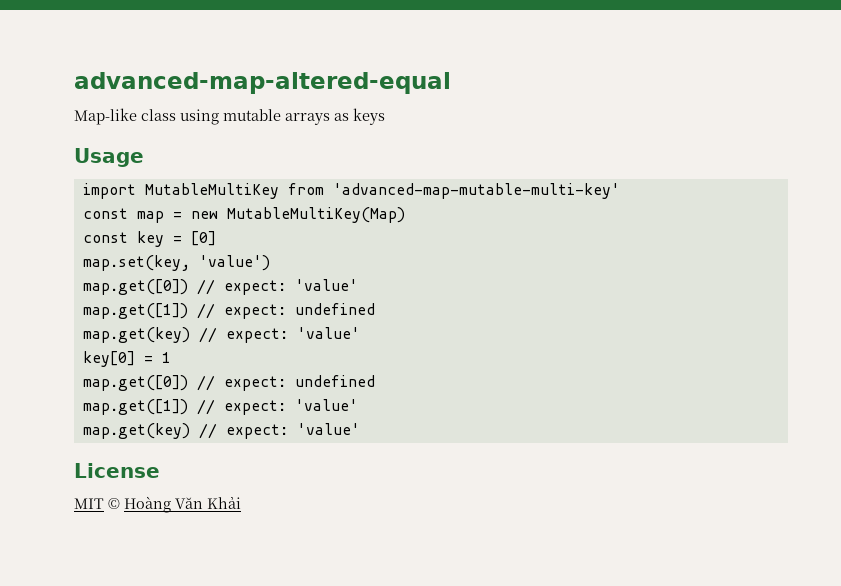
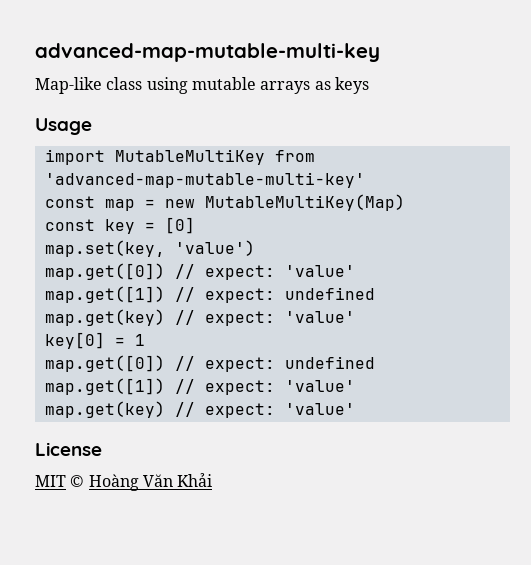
- advanced-map-altered-equal
+ advanced-map-mutable-multi-key

